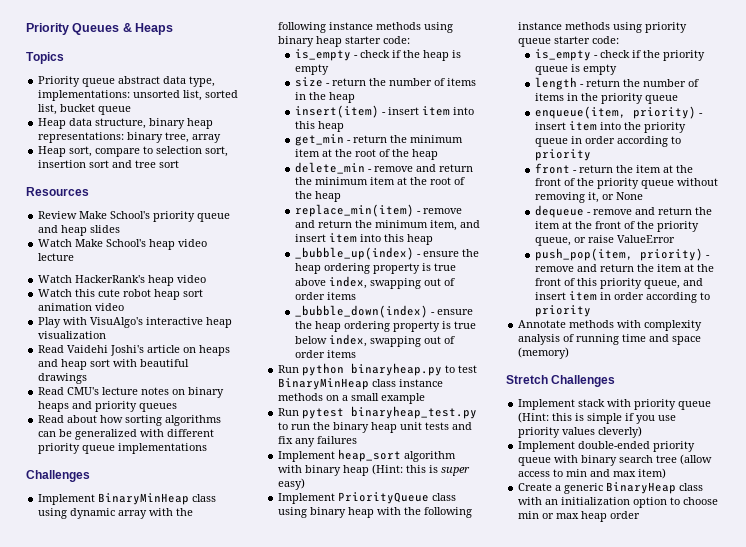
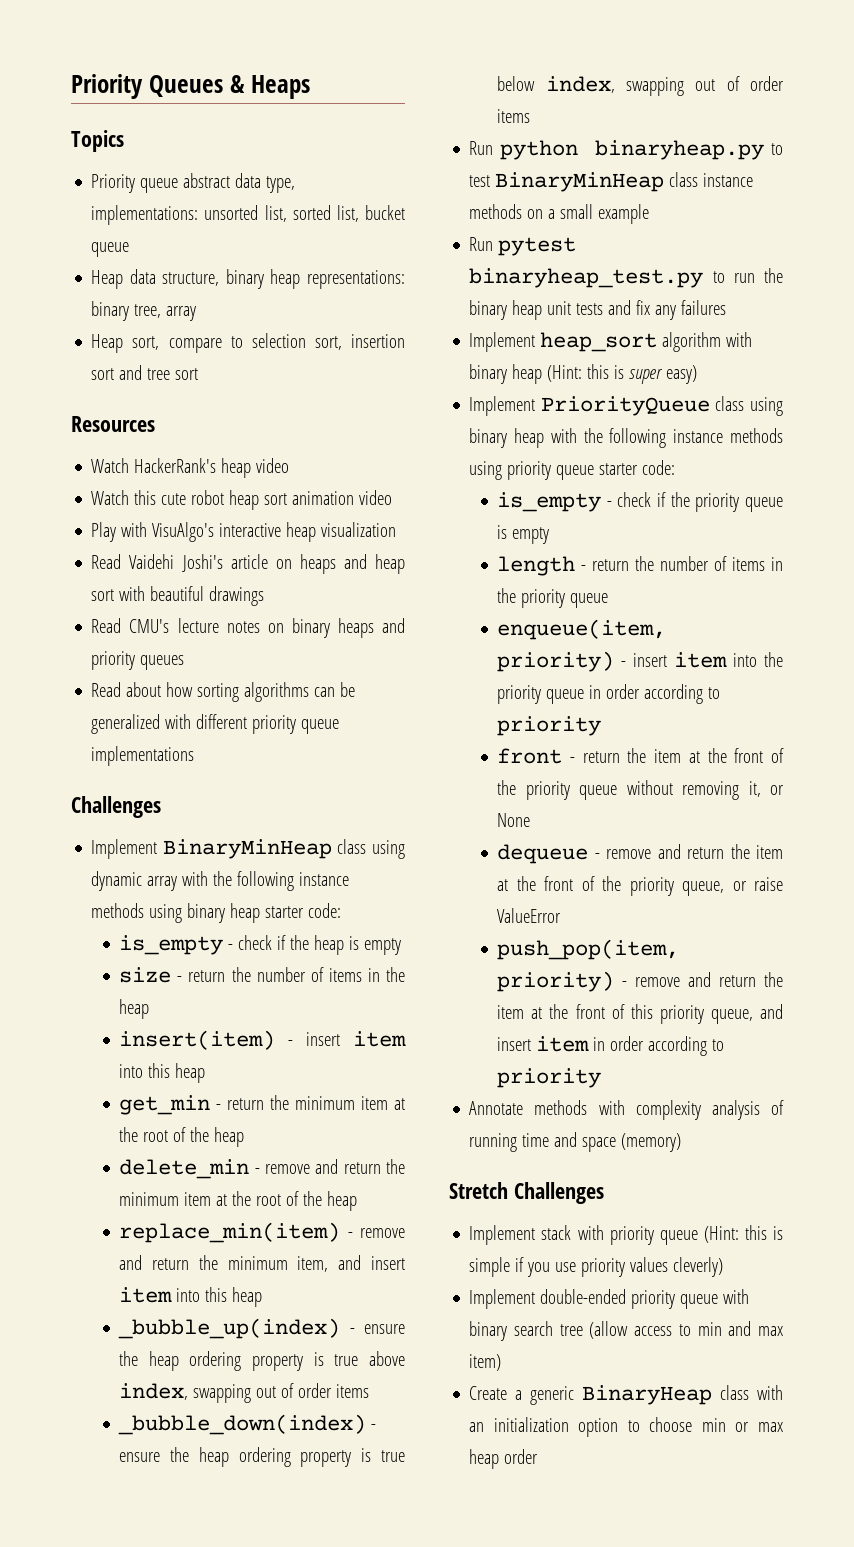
- Review Make School's priority queue and heap slides
- Watch Make School's heap video lecture

